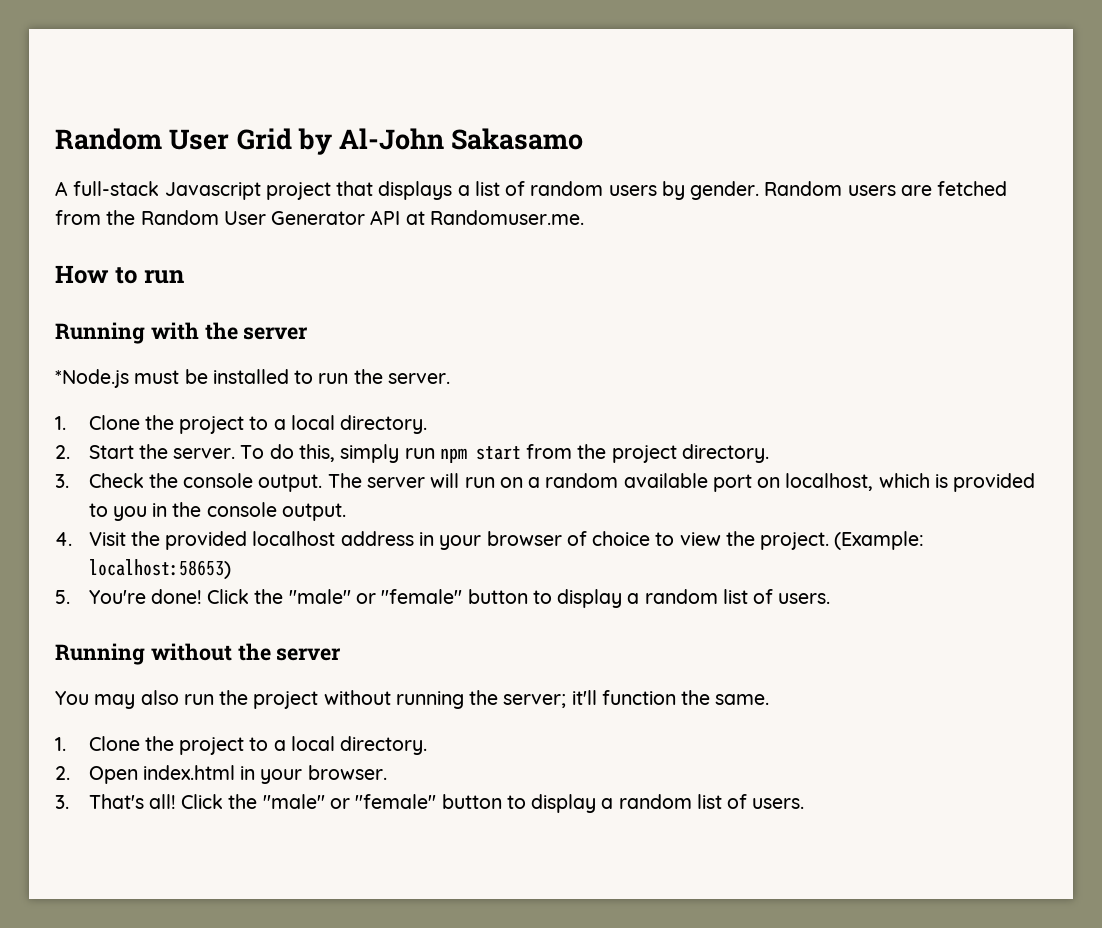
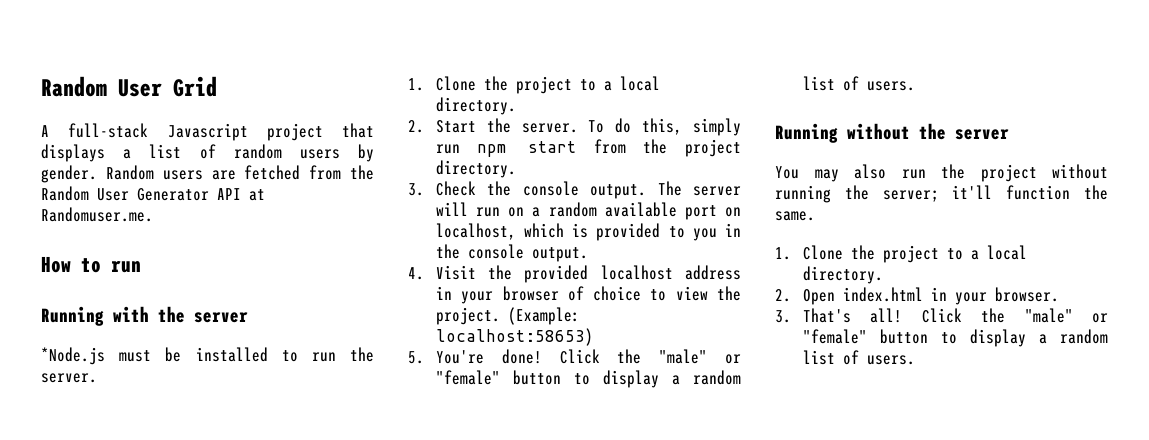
- Random User Grid by Al-John Sakasamo
+ Random User Grid

